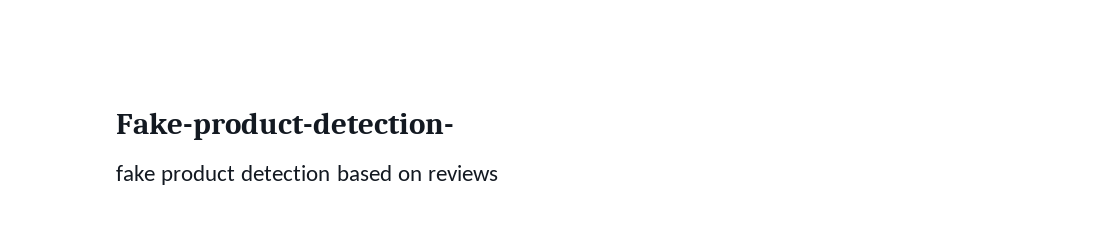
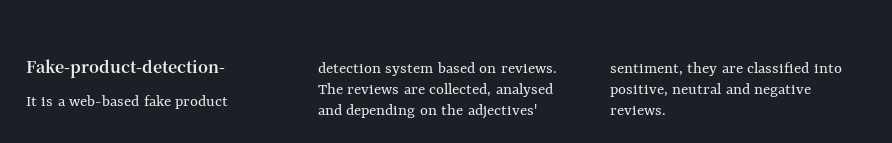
- fake product detection based on reviews
+ It is a web-based fake product detection system based on reviews. The reviews are collected, analysed and depending on the adjectives' sentiment, they are classified into positive, neutral and negative reviews.

